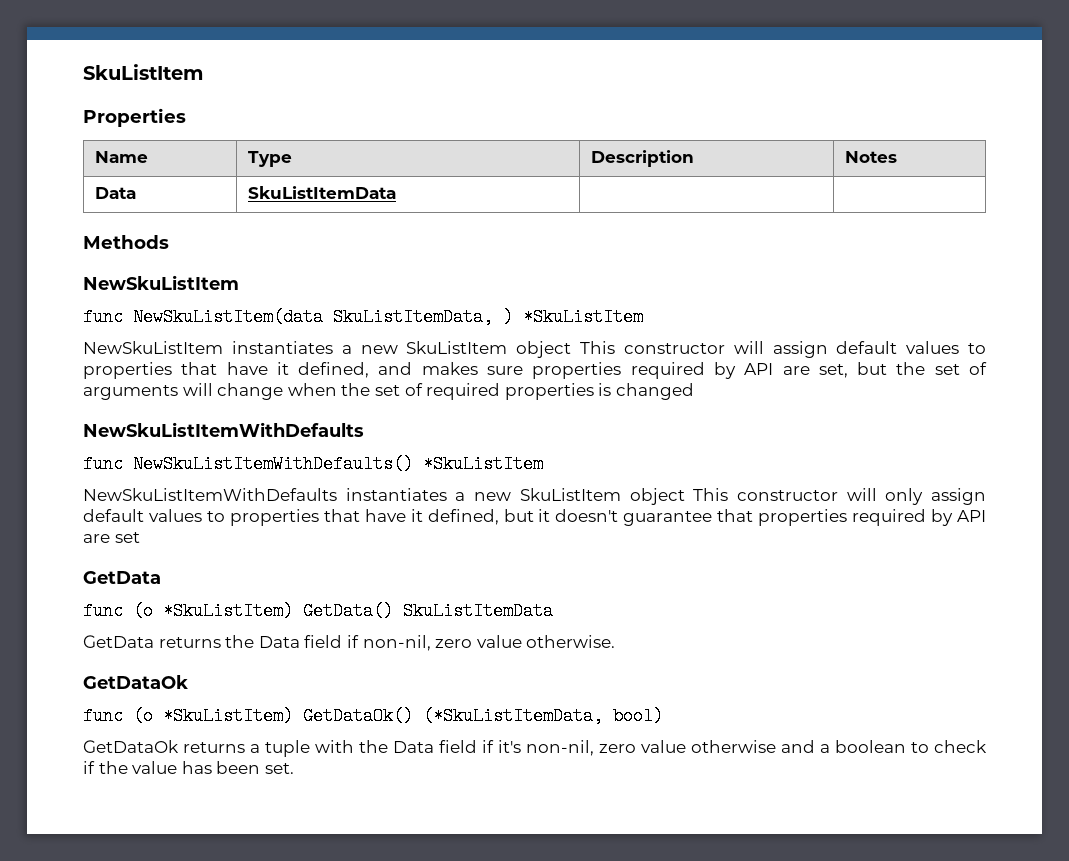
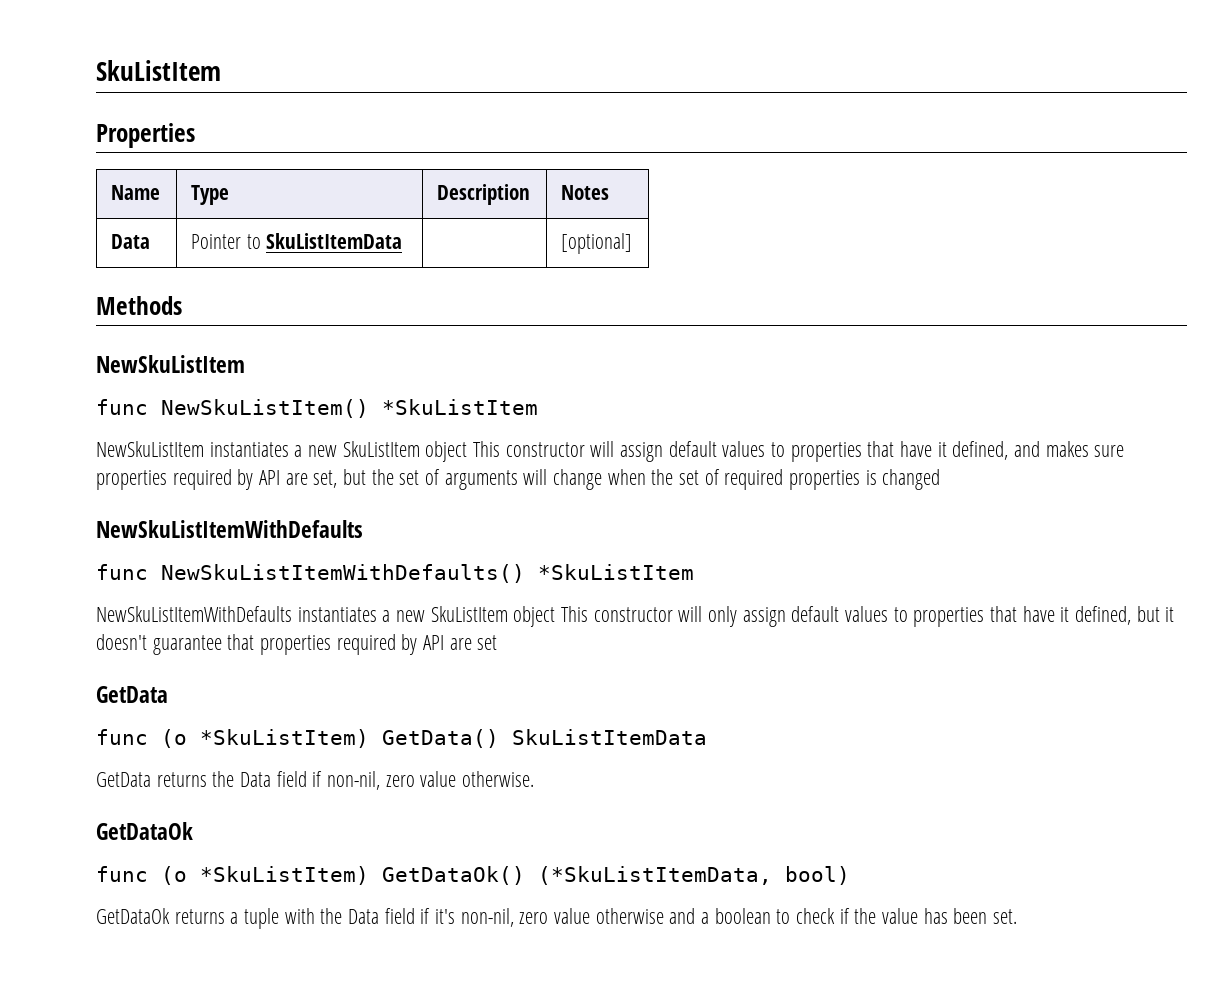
- Data | SkuListItemData | |
+ Data | Pointer to SkuListItemData | | [optional]
- func NewSkuListItem(data SkuListItemData, ) *SkuListItem
+ func NewSkuListItem() *SkuListItem

